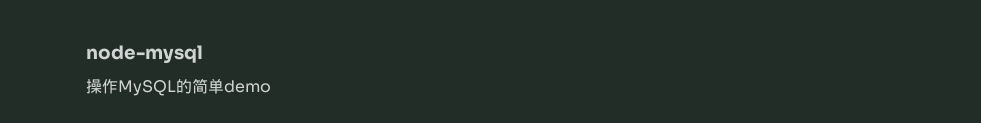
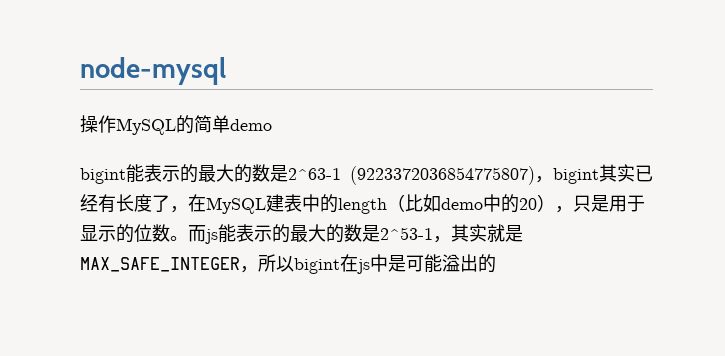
+ bigint能表示的最大的数是2^63-1 (9223372036854775807)，bigint其实已经有长度了，在MySQL建表中的length（比如demo中的20），只是用于显示的位数。而js能表示的最大的数是2^53-1，其实就是MAX_SAFE_INTEGER，所以bigint在js中是可能溢出的

